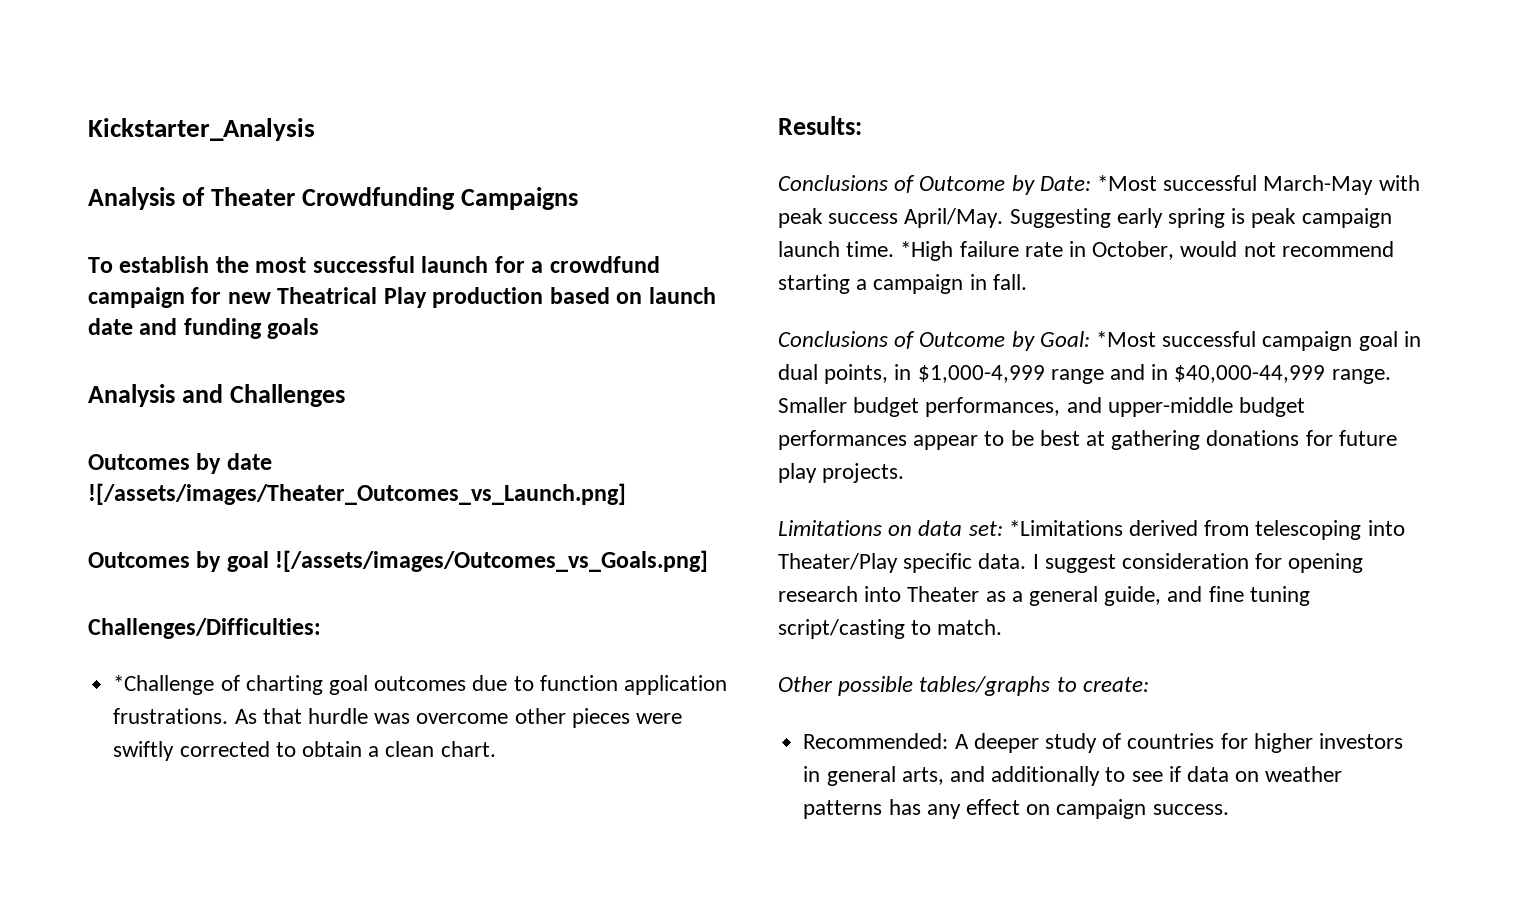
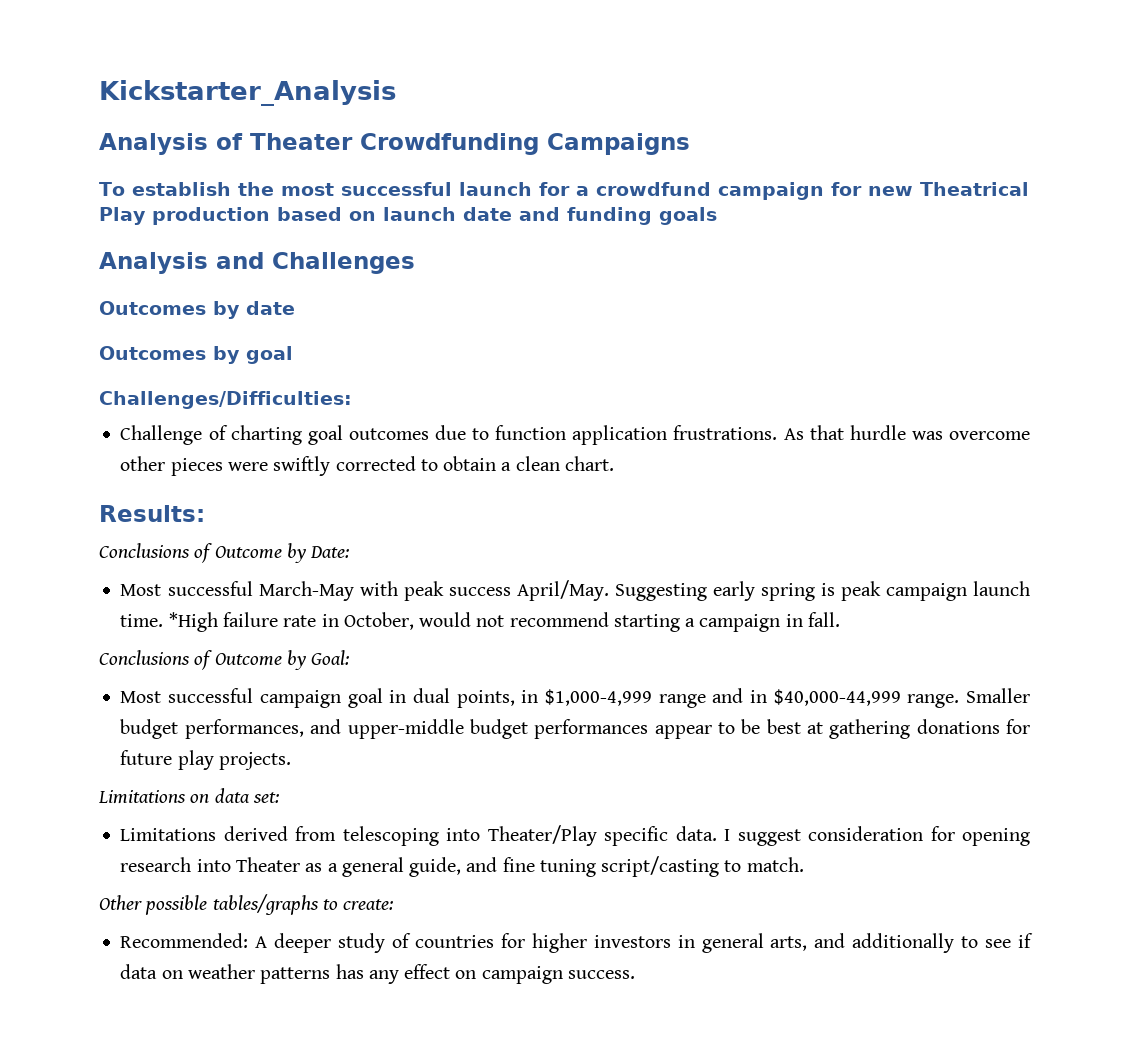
- Outcomes by date ![/assets/images/Theater_Outcomes_vs_Launch.png]
+ Outcomes by date
- Outcomes by goal ![/assets/images/Outcomes_vs_Goals.png]
+ Outcomes by goal
- *Challenge of charting goal outcomes due to function application frustrations.
+ Challenge of charting goal outcomes due to function application frustrations.
- Conclusions of Outcome by Date: *Most successful March-May with peak success April/May.
+ Conclusions of Outcome by Date:
+ Most successful March-May with peak success April/May.
- Conclusions of Outcome by Goal: *Most successful campaign goal in dual points, in $1,000-4,999 range and in $40,000-44,999 range.
+ Conclusions of Outcome by Goal:
+ Most successful campaign goal in dual points, in $1,000-4,999 range and in $40,000-44,999 range.
- Limitations on data set: *Limitations derived from telescoping into Theater/Play specific data.
+ Limitations on data set:
+ Limitations derived from telescoping into Theater/Play specific data.

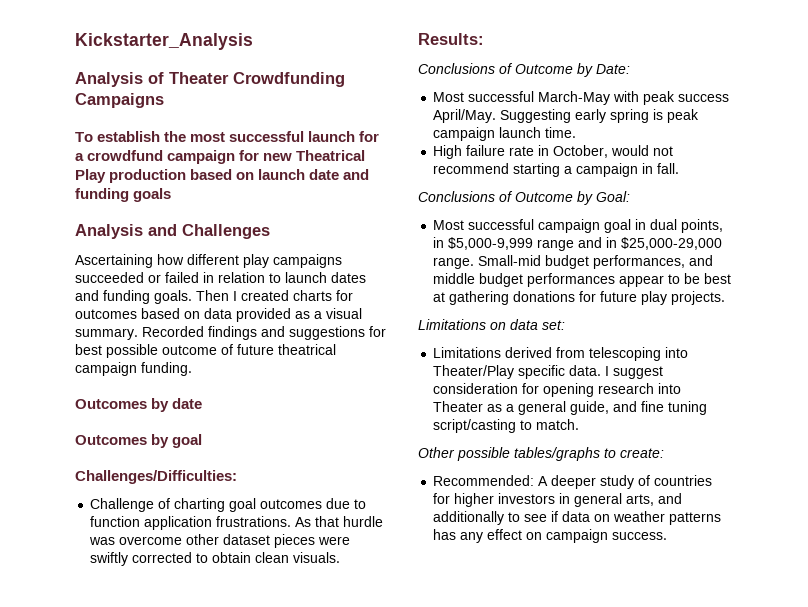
+ Ascertaining how different play campaigns succeeded or failed in relation to launch dates and funding goals. Then I created charts for outcomes based on data provided as a visual summary. Recorded findings and suggestions for best possible outcome of future theatrical campaign funding.
- As that hurdle was overcome other pieces were swiftly corrected to obtain a clean chart.
+ As that hurdle was overcome other dataset pieces were swiftly corrected to obtain clean visuals.
- Suggesting early spring is peak campaign launch time. *High failure rate in October, would not recommend starting a campaign in fall.
+ Suggesting early spring is peak campaign launch time.
+ High failure rate in October, would not recommend starting a campaign in fall.
- Most successful campaign goal in dual points, in $1,000-4,999 range and in $40,000-44,999 range. Smaller budget performances, and upper-middle budget performances appear to be best at gathering donations for future play projects.
+ Most successful campaign goal in dual points, in $5,000-9,999 range and in $25,000-29,000 range. Small-mid budget performances, and middle budget performances appear to be best at gathering donations for future play projects.

